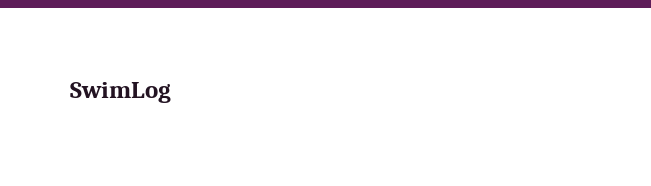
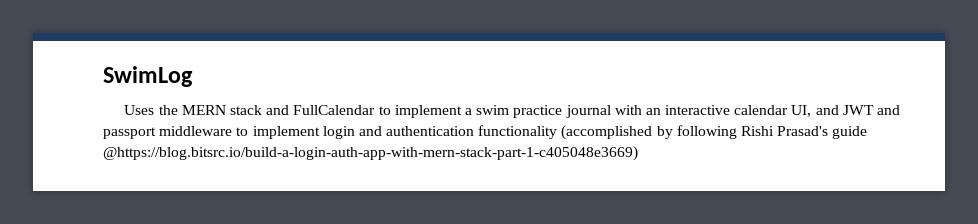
+ Uses the MERN stack and FullCalendar to implement a swim practice journal with an interactive calendar UI, and JWT and passport middleware to implement login and authentication functionality (accomplished by following Rishi Prasad's guide @https://blog.bitsrc.io/build-a-login-auth-app-with-mern-stack-part-1-c405048e3669)

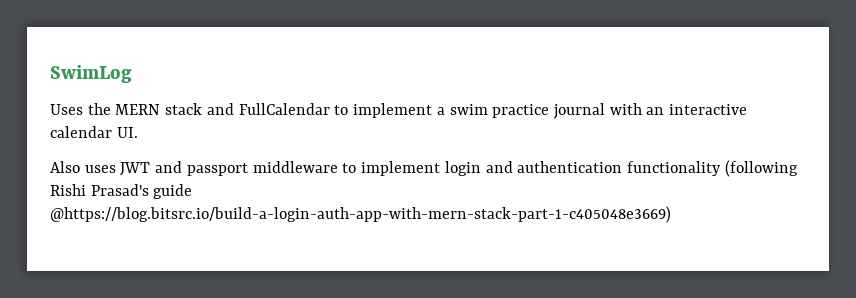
- Uses the MERN stack and FullCalendar to implement a swim practice journal with an interactive calendar UI, and JWT and passport middleware to implement login and authentication functionality (accomplished by following Rishi Prasad's guide @https://blog.bitsrc.io/build-a-login-auth-app-with-mern-stack-part-1-c405048e3669)
+ Uses the MERN stack and FullCalendar to implement a swim practice journal with an interactive calendar UI.
+ Also uses JWT and passport middleware to implement login and authentication functionality (following Rishi Prasad's guide @https://blog.bitsrc.io/build-a-login-auth-app-with-mern-stack-part-1-c405048e3669)

